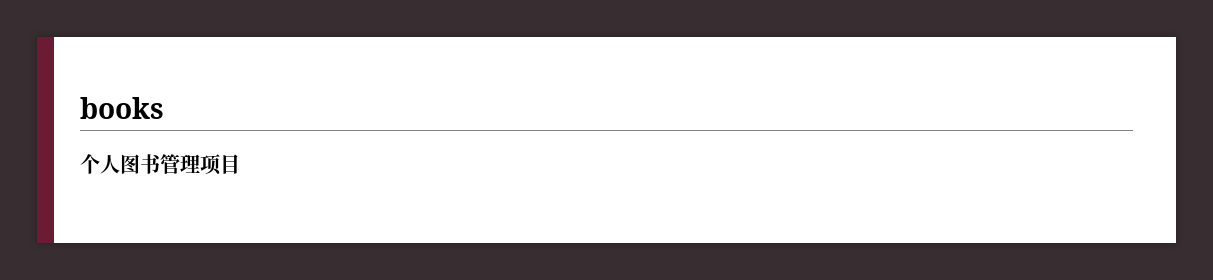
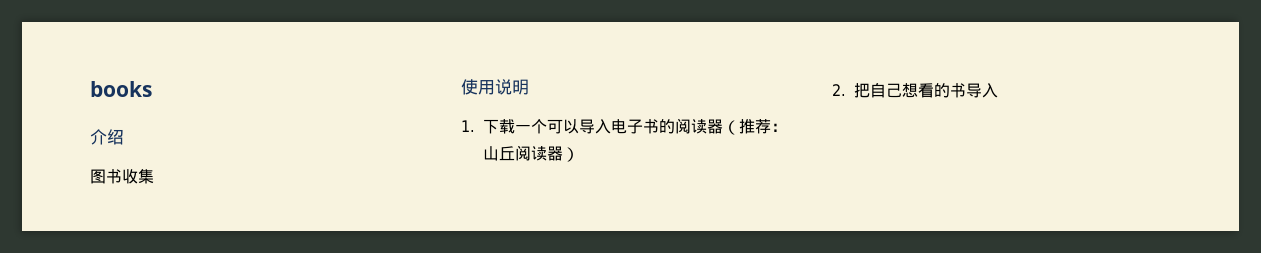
- 个人图书管理项目
+ 介绍
+ 图书收集
+ 使用说明
+ 1.下载一个可以导入电子书的阅读器（推荐：山丘阅读器）
+ 2.把自己想看的书导入

